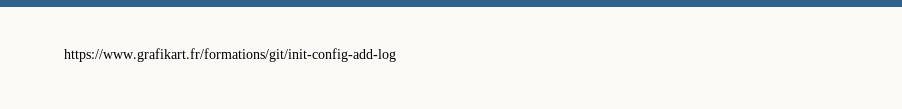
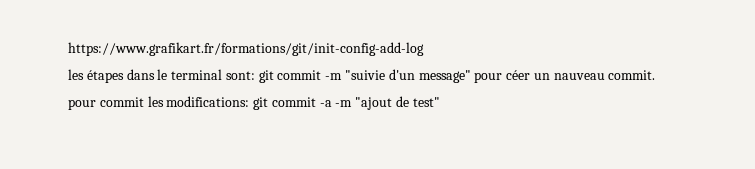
+ les étapes dans le terminal sont: git commit -m "suivie d'un message" pour céer un nauveau commit.
+ pour commit les modifications: git commit -a -m "ajout de test"

